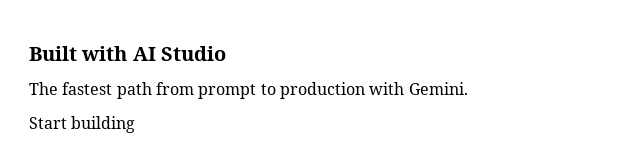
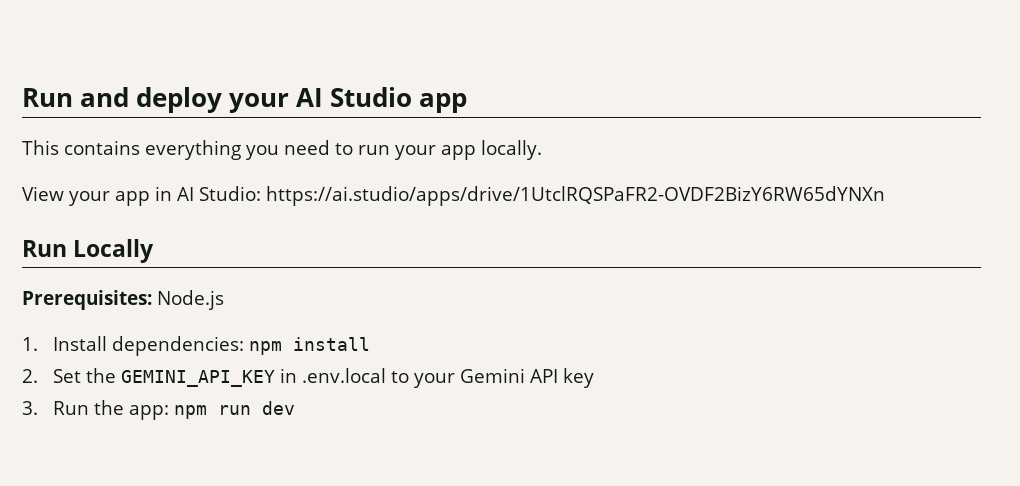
- Built with AI Studio
- The fastest path from prompt to production with Gemini.
- Start building
+ Run and deploy your AI Studio app
+ This contains everything you need to run your app locally.
+ View your app in AI Studio: https://ai.studio/apps/drive/1UtclRQSPaFR2-OVDF2BizY6RW65dYNXn
+ Run Locally
+ Prerequisites: Node.js
+ 1. Install dependencies: npm install
+ 2. Set the GEMINI_API_KEY in .env.local to your Gemini API key
+ 3. Run the app: npm run dev

